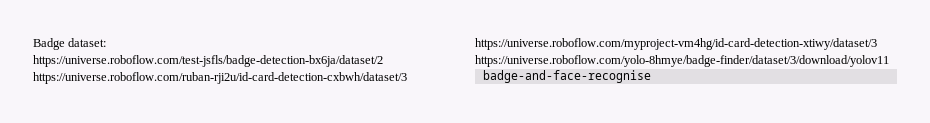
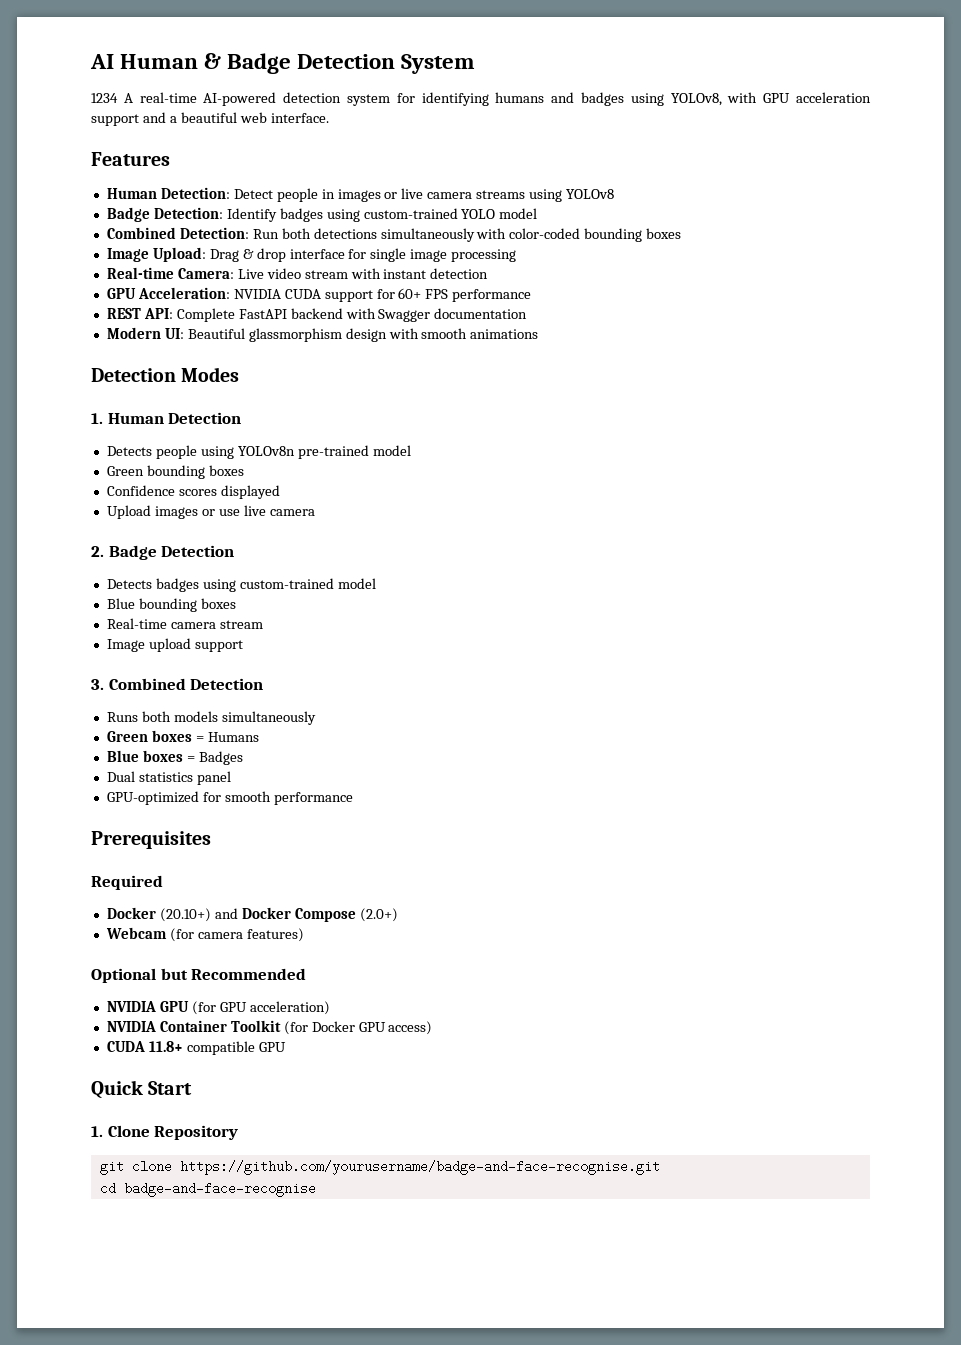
- Badge dataset: https://universe.roboflow.com/test-jsfls/badge-detection-bx6ja/dataset/2 https://universe.roboflow.com/ruban-rji2u/id-card-detection-cxbwh/dataset/3 https://universe.roboflow.com/myproject-vm4hg/id-card-detection-xtiwy/dataset/3 https://universe.roboflow.com/yolo-8hmye/badge-finder/dataset/3/download/yolov11
- badge-and-face-recognise
+ AI Human & Badge Detection System
+ 1234 A real-time AI-powered detection system for identifying humans and badges using YOLOv8, with GPU acceleration support and a beautiful web interface.
+ Features
+ Human Detection: Detect people in images or live camera streams using YOLOv8
+ Badge Detection: Identify badges using custom-trained YOLO model
+ Combined Detection: Run both detections simultaneously with color-coded bounding boxes
+ Image Upload: Drag & drop interface for single image processing
+ Real-time Camera: Live video stream with instant detection
+ GPU Acceleration: NVIDIA CUDA support for 60+ FPS performance
+ REST API: Complete FastAPI backend with Swagger documentation
+ Modern UI: Beautiful glassmorphism design with smooth animations
+ Detection Modes
+ 1. Human Detection
+ Detects people using YOLOv8n pre-trained model
+ Green bounding boxes
+ Confidence scores displayed
+ Upload images or use live camera
+ 2. Badge Detection
+ Detects badges using custom-trained model
+ Blue bounding boxes
+ Real-time camera stream
+ Image upload support
+ 3. Combined Detection
+ Runs both models simultaneously
+ Green boxes = Humans
+ Blue boxes = Badges
+ Dual statistics panel
+ GPU-optimized for smooth performance
+ Prerequisites
+ Required
+ Docker (20.10+) and Docker Compose (2.0+)
+ Webcam (for camera features)
+ Optional but Recommended
+ NVIDIA GPU (for GPU acceleration)
+ NVIDIA Container Toolkit (for Docker GPU access)
+ CUDA 11.8+ compatible GPU
+ Quick Start
+ 1. Clone Repository
+ git clone https://github.com/yourusername/badge-and-face-recognise.git
+ cd badge-and-face-recognise

